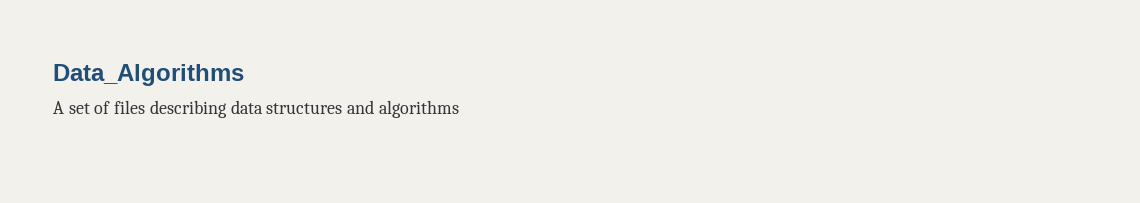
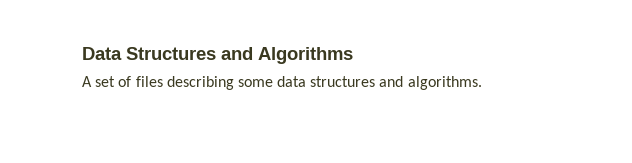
- Data_Algorithms
+ Data Structures and Algorithms
- A set of files describing data structures and algorithms
+ A set of files describing some data structures and algorithms.

